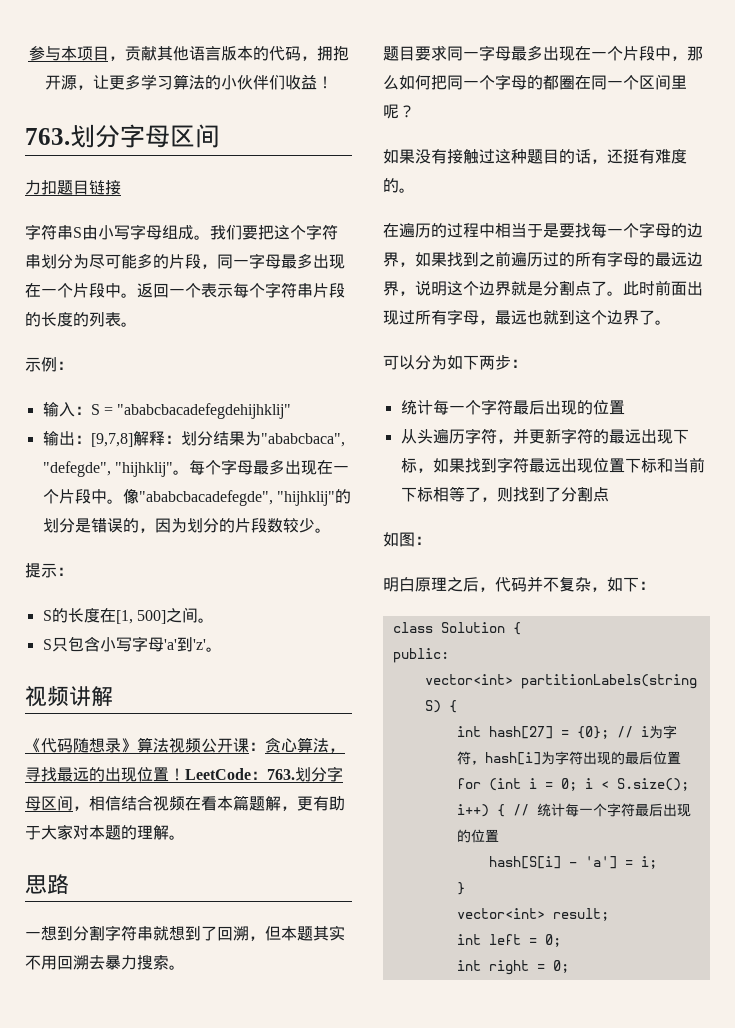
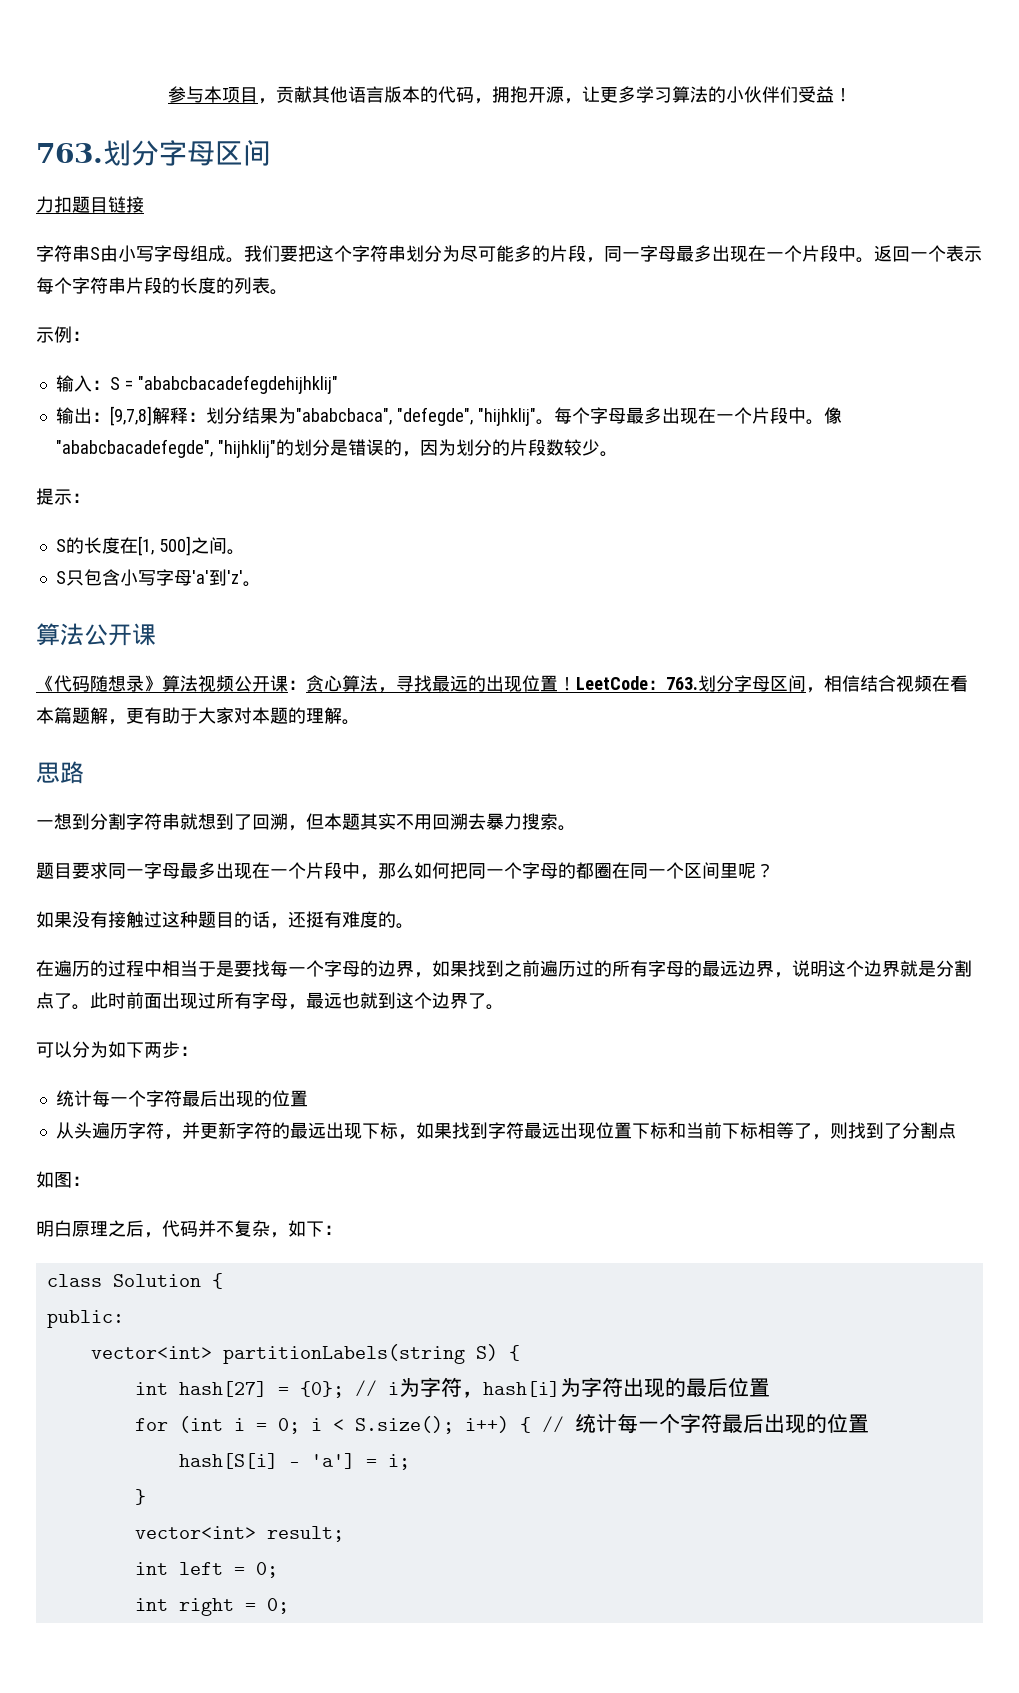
- 参与本项目，贡献其他语言版本的代码，拥抱开源，让更多学习算法的小伙伴们收益！
+ 参与本项目，贡献其他语言版本的代码，拥抱开源，让更多学习算法的小伙伴们受益！
- 视频讲解
+ 算法公开课

